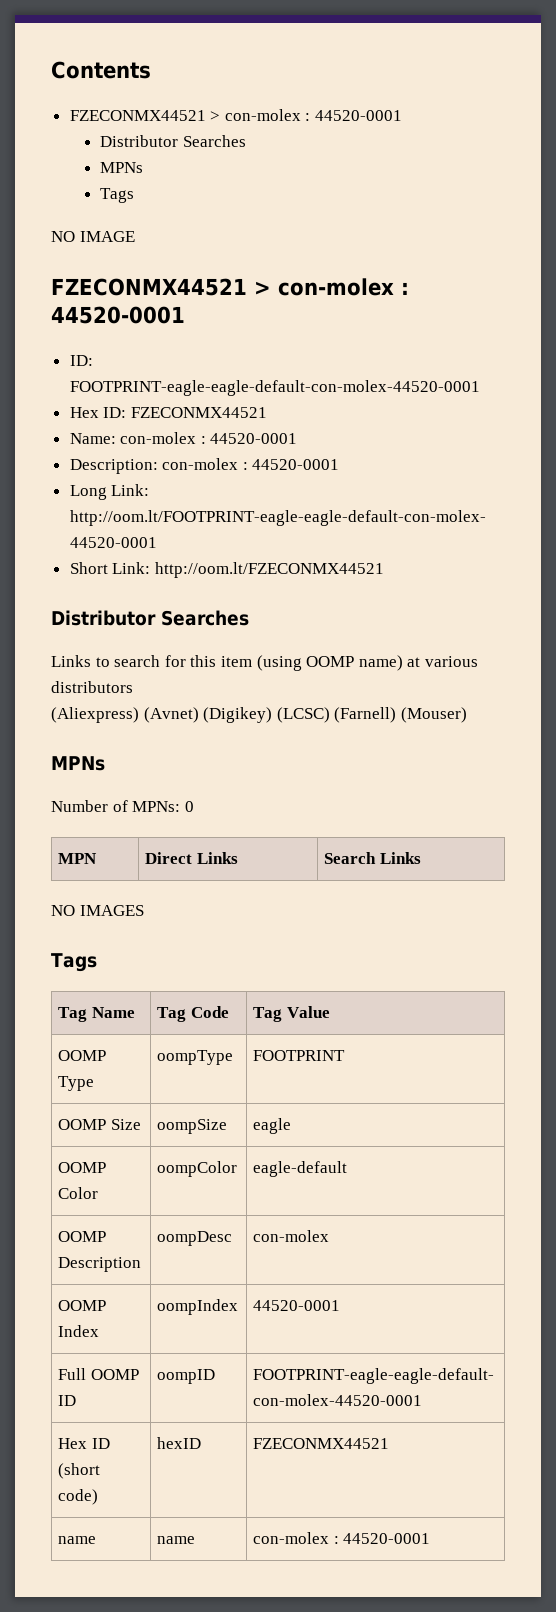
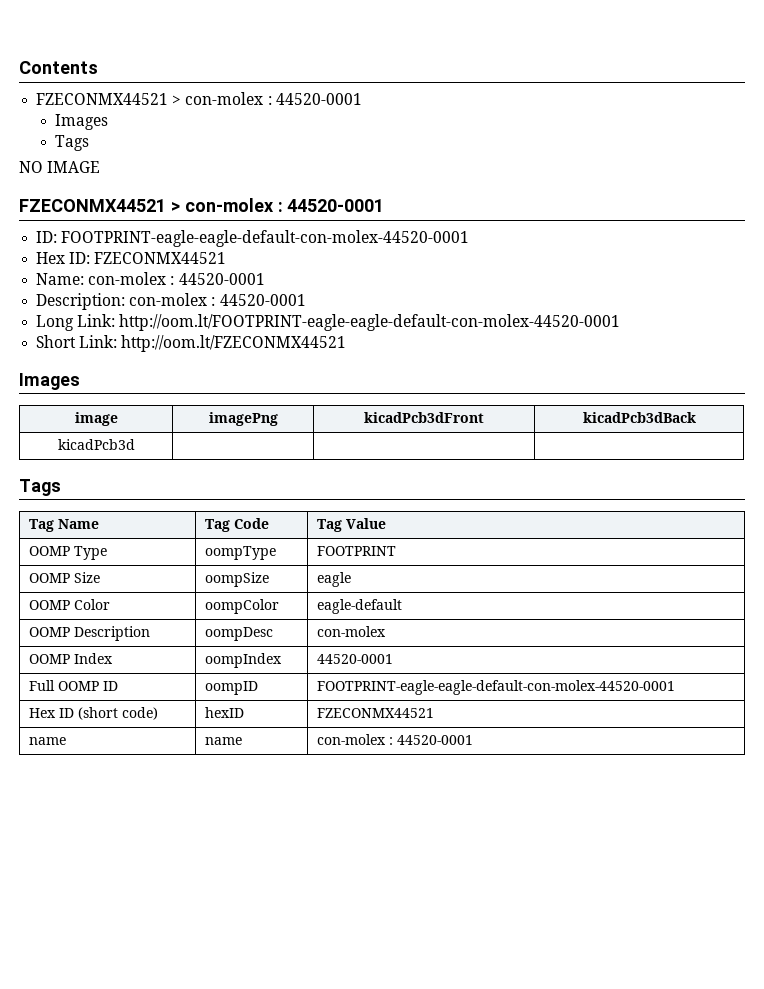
  Contents
  FZECONMX44521 > con-molex : 44520-0001
- Distributor Searches
- MPNs
+ Images
  Short Link: http://oom.lt/FZECONMX44521
- Distributor Searches
- Links to search for this item (using OOMP name) at various distributors
- (Aliexpress) (Avnet) (Digikey) (LCSC) (Farnell) (Mouser)
- MPNs
- Number of MPNs: 0
- MPN | Direct Links | Search Links
- NO IMAGES
+ Images
+ image | imagePng | kicadPcb3dFront | kicadPcb3dBack
+ kicadPcb3d | | |

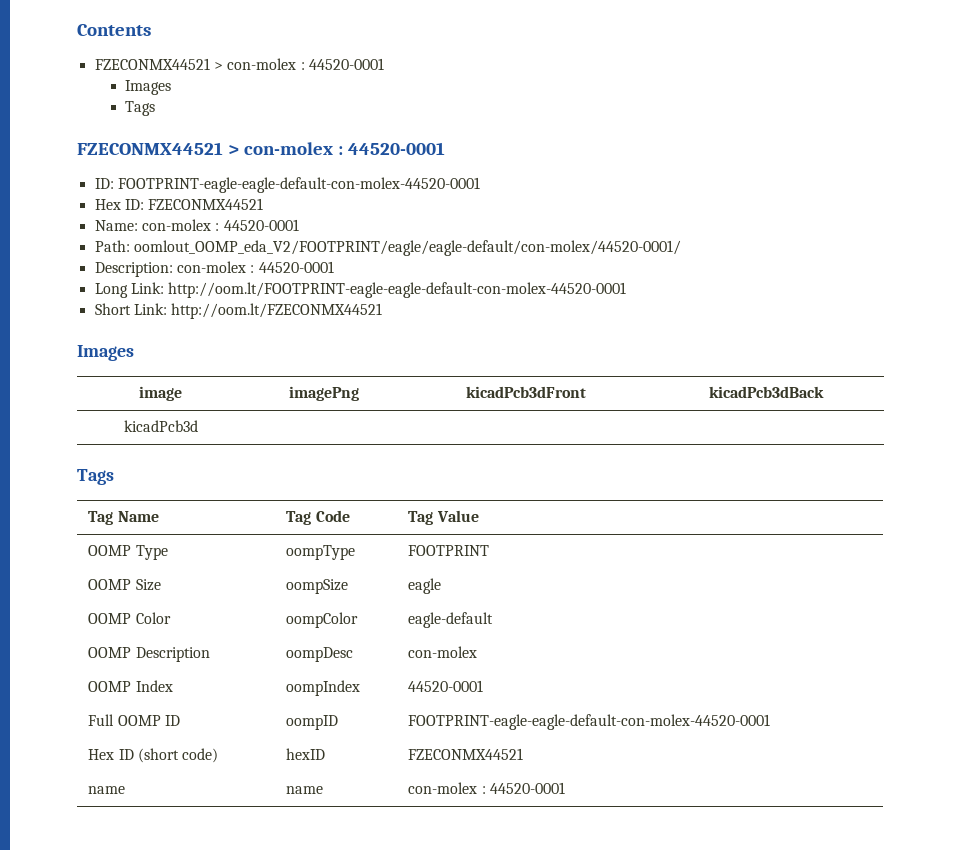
- NO IMAGE
+ Path: oomlout_OOMP_eda_V2/FOOTPRINT/eagle/eagle-default/con-molex/44520-0001/

